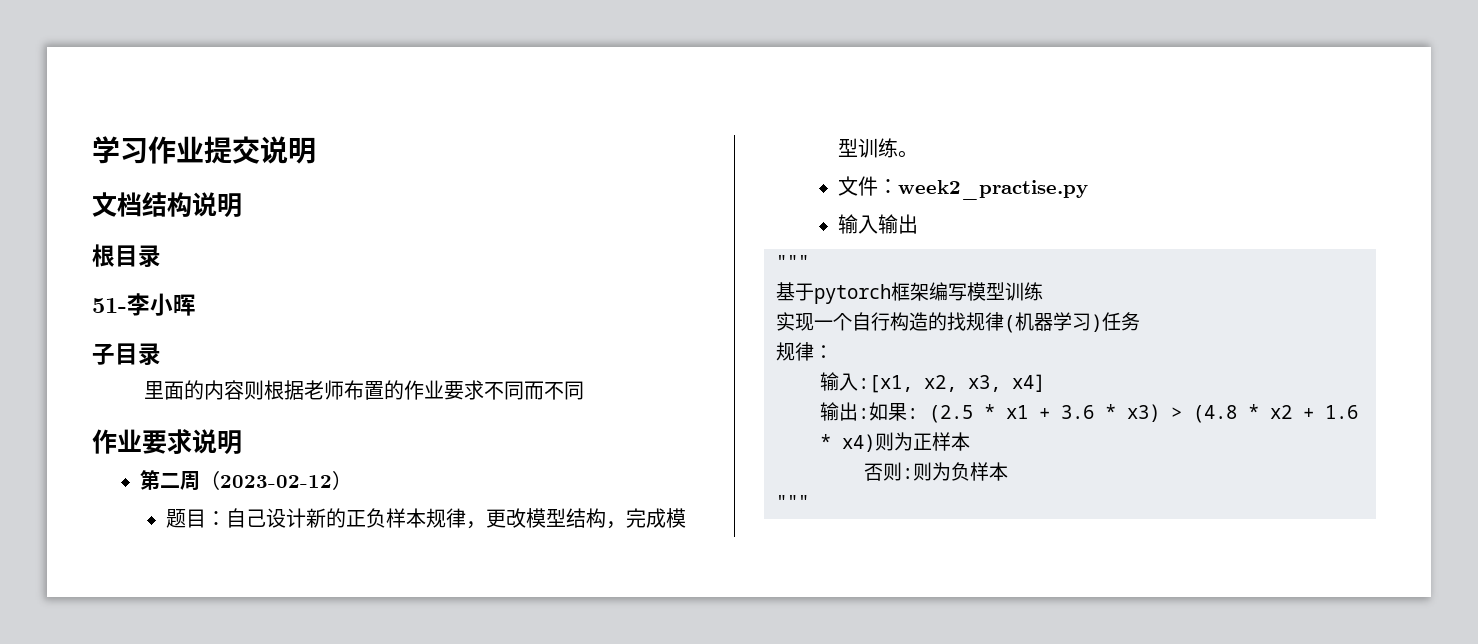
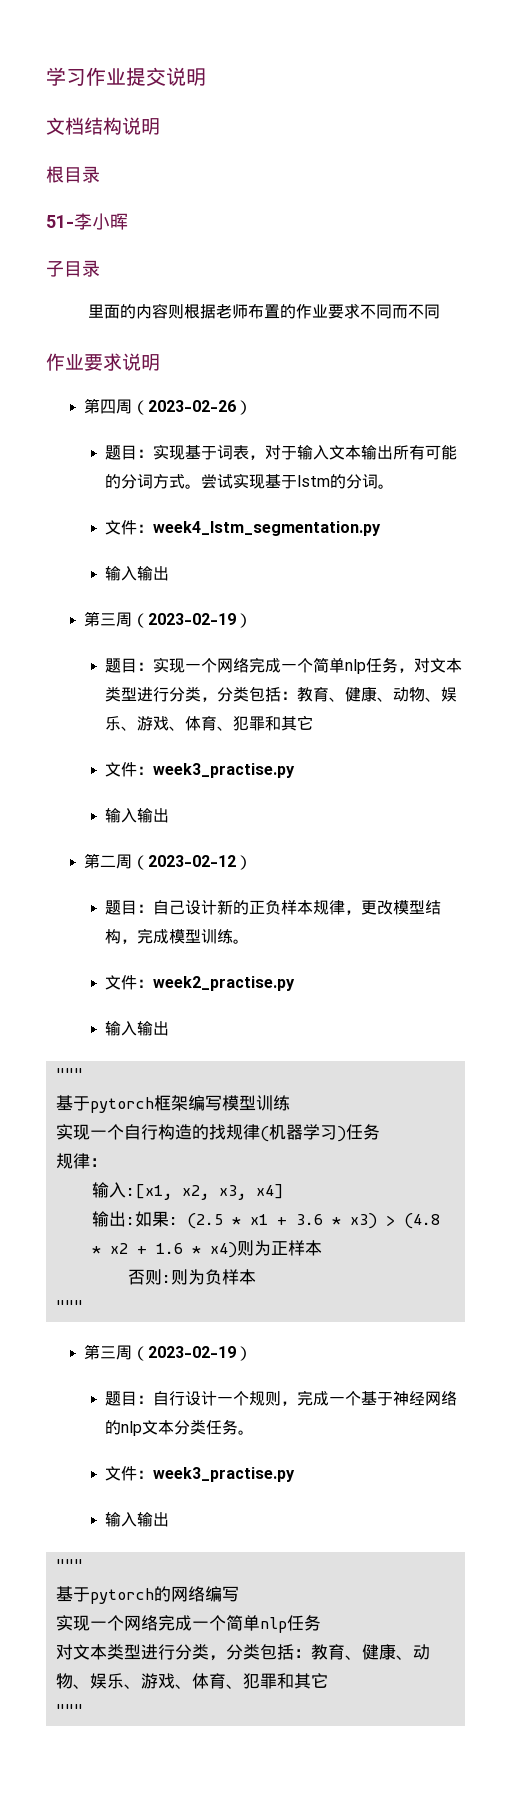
+ 第四周（2023-02-26）
+ 题目：实现基于词表，对于输入文本输出所有可能的分词方式。尝试实现基于lstm的分词。
+ 文件：week4_lstm_segmentation.py
+ 输入输出
+ 第三周（2023-02-19）
+ 题目：实现一个网络完成一个简单nlp任务，对文本类型进行分类，分类包括：教育、健康、动物、娱乐、游戏、体育、犯罪和其它
+ 文件：week3_practise.py
+ 输入输出
  否则:则为负样本
+ """
+ 第三周（2023-02-19）
+ 题目：自行设计一个规则，完成一个基于神经网络的nlp文本分类任务。
+ 文件：week3_practise.py
+ 输入输出
+ """
+ 基于pytorch的网络编写
+ 实现一个网络完成一个简单nlp任务
+ 对文本类型进行分类，分类包括：教育、健康、动物、娱乐、游戏、体育、犯罪和其它

